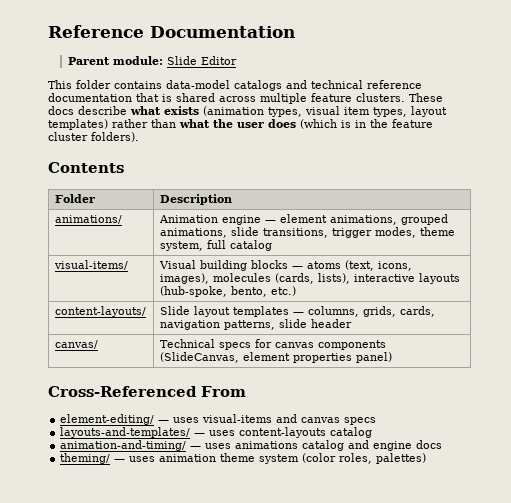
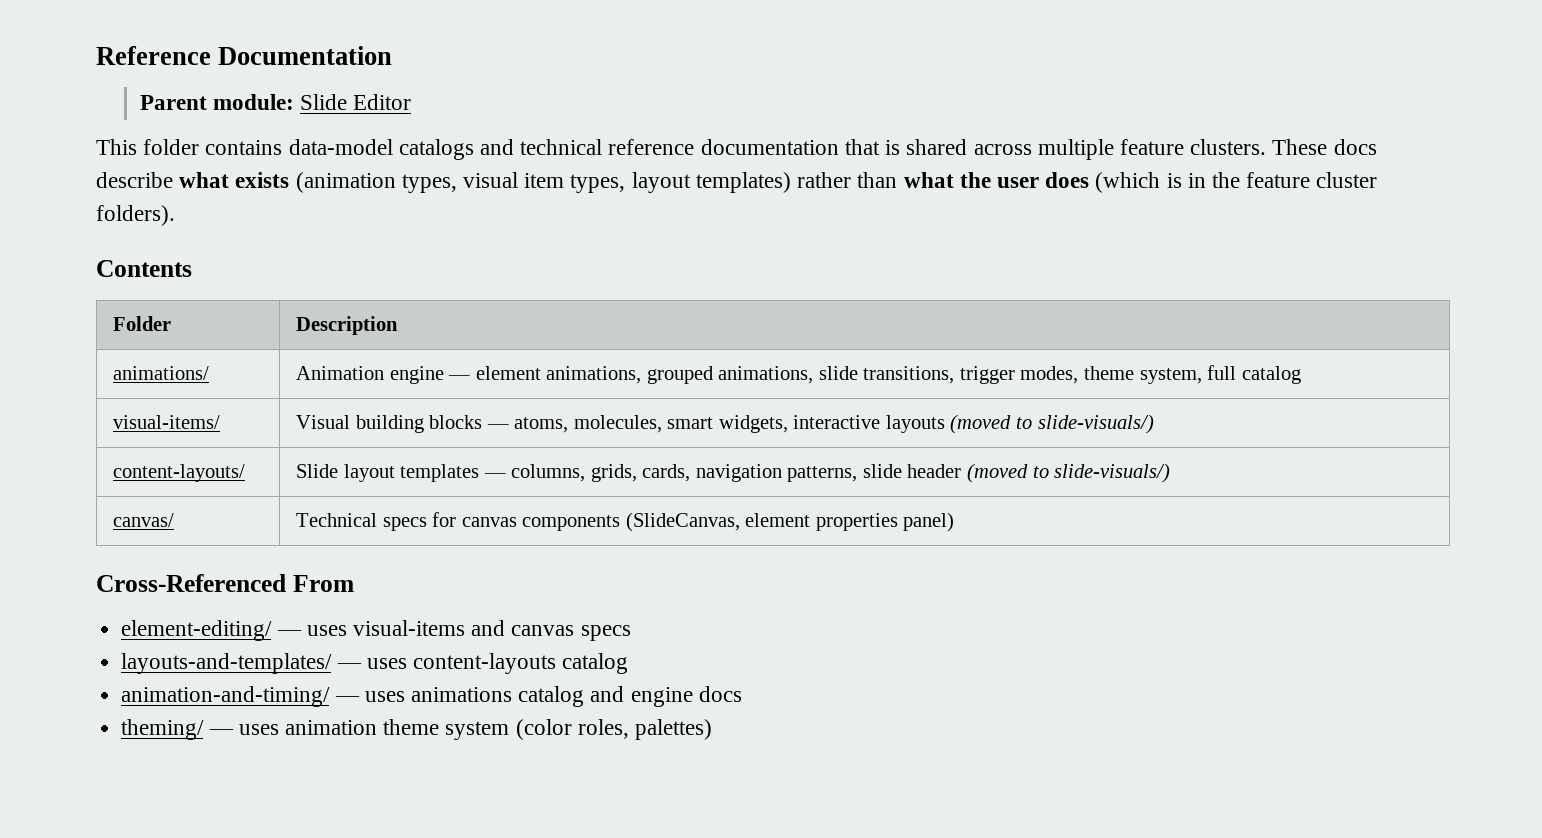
- visual-items/ | Visual building blocks — atoms (text, icons, images), molecules (cards, lists), interactive layouts (hub-spoke, bento, etc.)
+ visual-items/ | Visual building blocks — atoms, molecules, smart widgets, interactive layouts (moved to slide-visuals/)
- content-layouts/ | Slide layout templates — columns, grids, cards, navigation patterns, slide header
+ content-layouts/ | Slide layout templates — columns, grids, cards, navigation patterns, slide header (moved to slide-visuals/)

